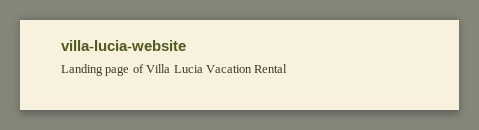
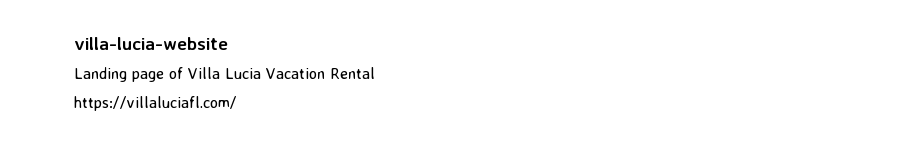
+ https://villaluciafl.com/

